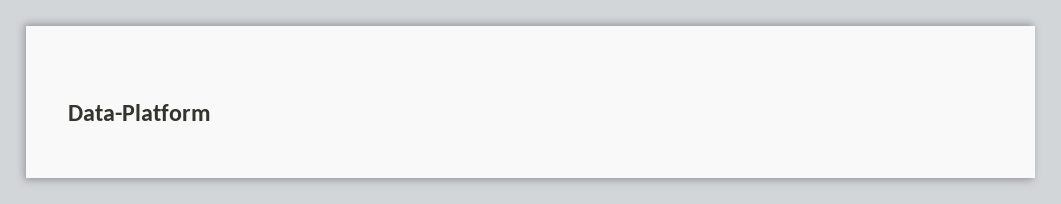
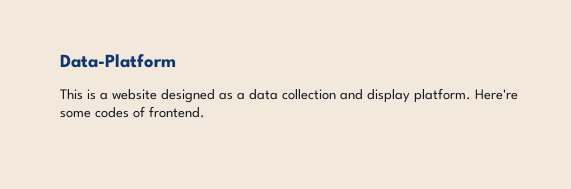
+ This is a website designed as a data collection and display platform. Here're some codes of frontend.

